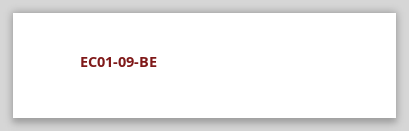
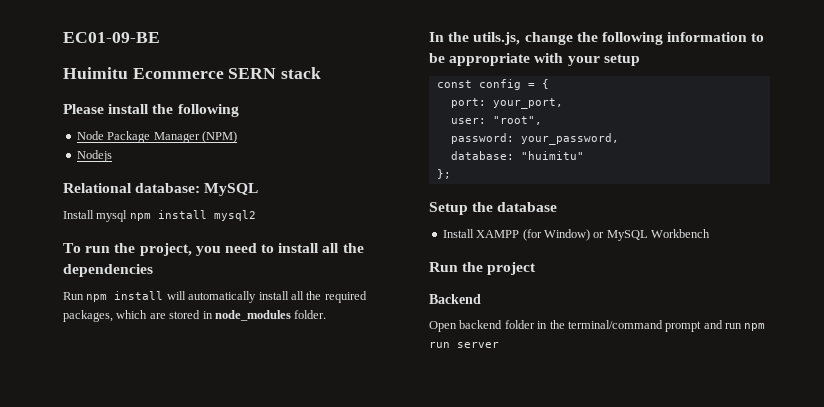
+ Huimitu Ecommerce SERN stack
+ Please install the following
+ Node Package Manager (NPM)
+ Nodejs
+ Relational database: MySQL
+ Install mysql npm install mysql2
+ To run the project, you need to install all the dependencies
+ Run npm install will automatically install all the required packages, which are stored in node_modules folder.
+ In the utils.js, change the following information to be appropriate with your setup
+ const config = {
+ port: your_port,
+ user: "root",
+ password: your_password,
+ database: "huimitu"
+ };
+ Setup the database
+ Install XAMPP (for Window) or MySQL Workbench
+ Run the project
+ Backend
+ Open backend folder in the terminal/command prompt and run npm run server

